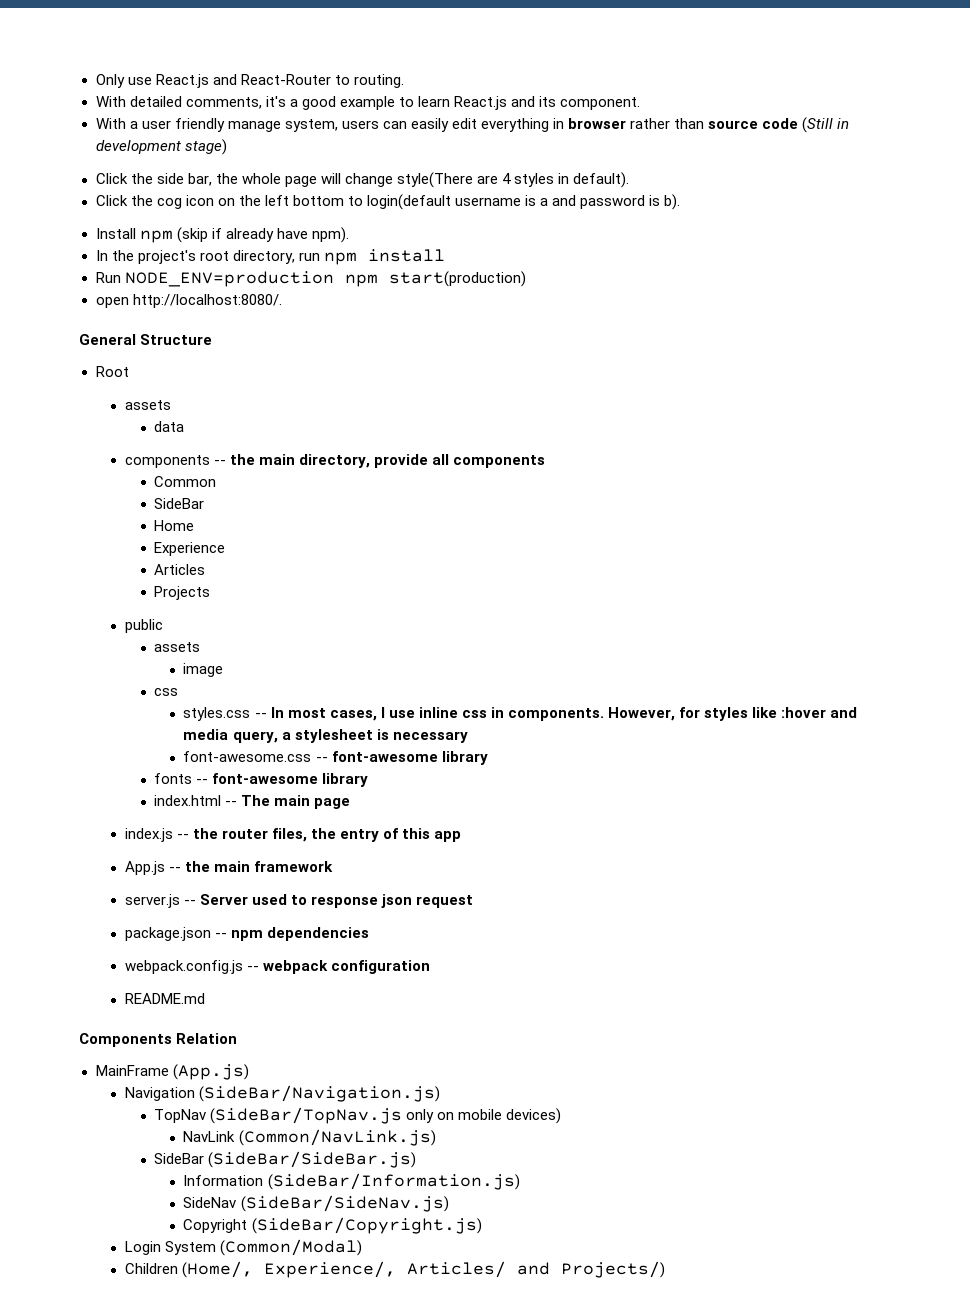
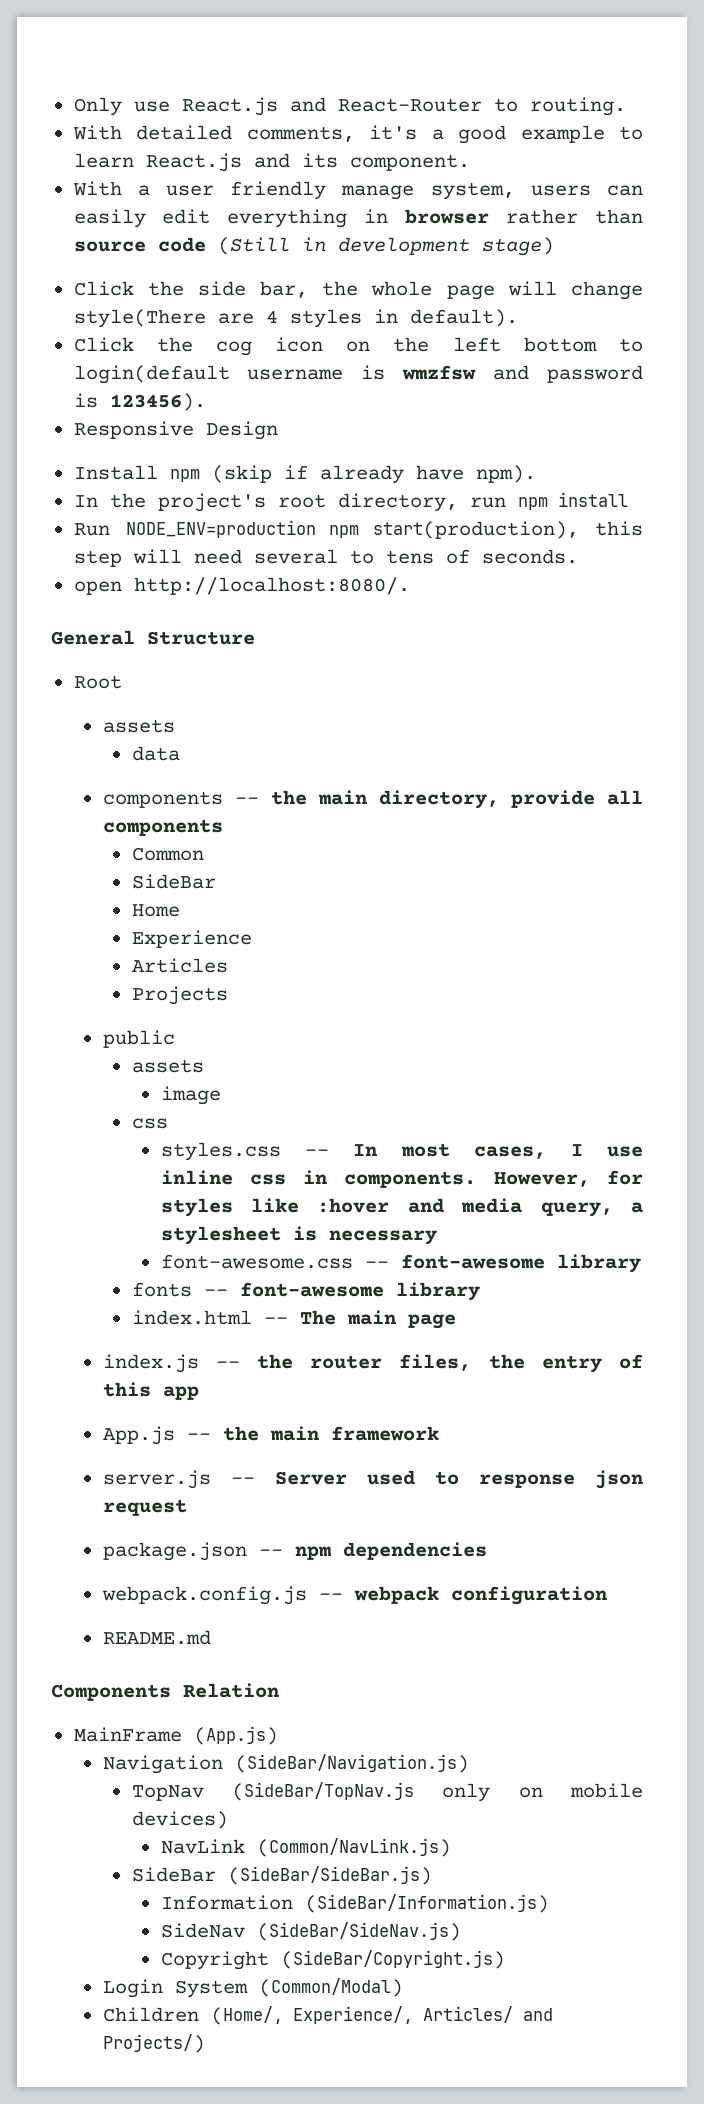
- Click the cog icon on the left bottom to login(default username is a and password is b).
+ Click the cog icon on the left bottom to login(default username is wmzfsw and password is 123456).
+ Responsive Design
- Run NODE_ENV=production npm start(production)
+ Run NODE_ENV=production npm start(production), this step will need several to tens of seconds.

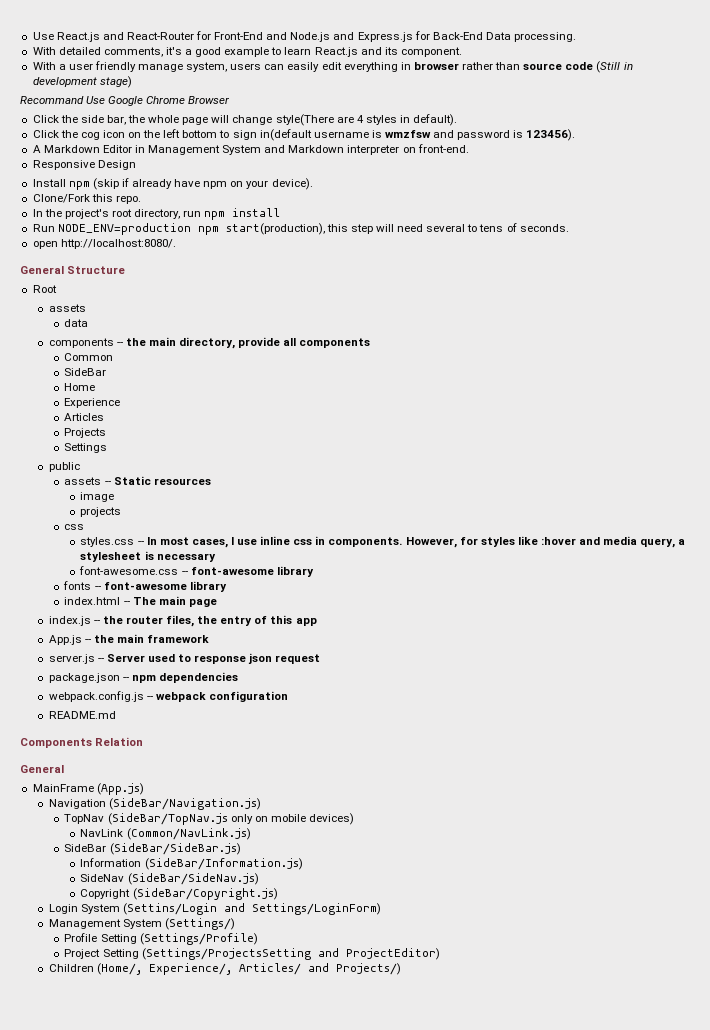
- Only use React.js and React-Router to routing.
+ Use React.js and React-Router for Front-End and Node.js and Express.js for Back-End Data processing.
+ Recommand Use Google Chrome Browser
- Click the cog icon on the left bottom to login(default username is wmzfsw and password is 123456).
+ Click the cog icon on the left bottom to sign in(default username is wmzfsw and password is 123456).
+ A Markdown Editor in Management System and Markdown interpreter on front-end.
- Install npm (skip if already have npm).
+ Install npm (skip if already have npm on your device).
+ Clone/Fork this repo.
+ Settings
  public
- assets
+ assets -- Static resources
+ projects
  Components Relation
+ General
- Login System (Common/Modal)
+ Login System (Settins/Login and Settings/LoginForm)
+ Management System (Settings/)
+ Profile Setting (Settings/Profile)
+ Project Setting (Settings/ProjectsSetting and ProjectEditor)

